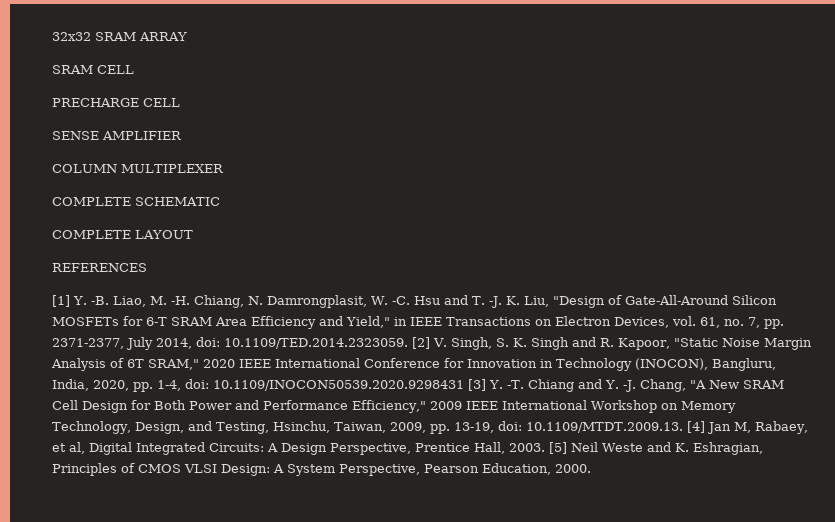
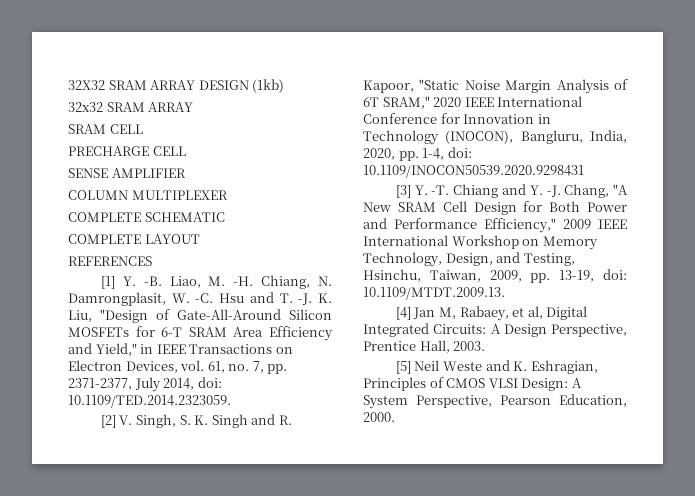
+ 32X32 SRAM ARRAY DESIGN (1kb)
- 10.1109/TED.2014.2323059. [2] V. Singh, S. K. Singh and R. Kapoor, "Static Noise Margin Analysis of 6T SRAM," 2020 IEEE International Conference for Innovation in Technology (INOCON), Bangluru, India, 2020, pp. 1-4, doi:
+ 10.1109/TED.2014.2323059.
+ [2] V. Singh, S. K. Singh and R. Kapoor, "Static Noise Margin Analysis of 6T SRAM," 2020 IEEE International Conference for Innovation in Technology (INOCON), Bangluru, India, 2020, pp. 1-4, doi:
- 10.1109/INOCON50539.2020.9298431 [3] Y. -T.
+ 10.1109/INOCON50539.2020.9298431
+ [3] Y. -T.
- 10.1109/MTDT.2009.13. [4] Jan M, Rabaey, et al, Digital Integrated Circuits:
+ 10.1109/MTDT.2009.13.
+ [4] Jan M, Rabaey, et al, Digital Integrated Circuits:
- A Design Perspective, Prentice Hall, 2003. [5] Neil Weste and K. Eshragian, Principles of CMOS VLSI Design:
+ A Design Perspective, Prentice Hall, 2003.
+ [5] Neil Weste and K. Eshragian, Principles of CMOS VLSI Design:

